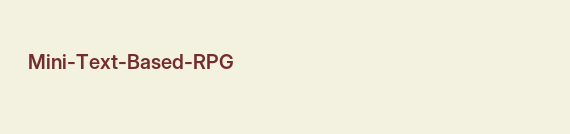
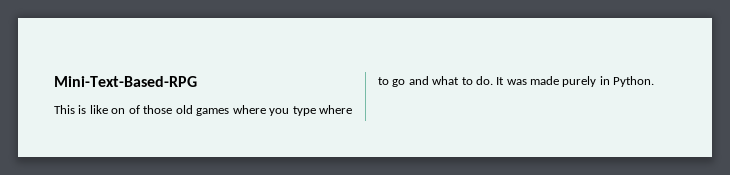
+ This is like on of those old games where you type where to go and what to do. It was made purely in Python.

